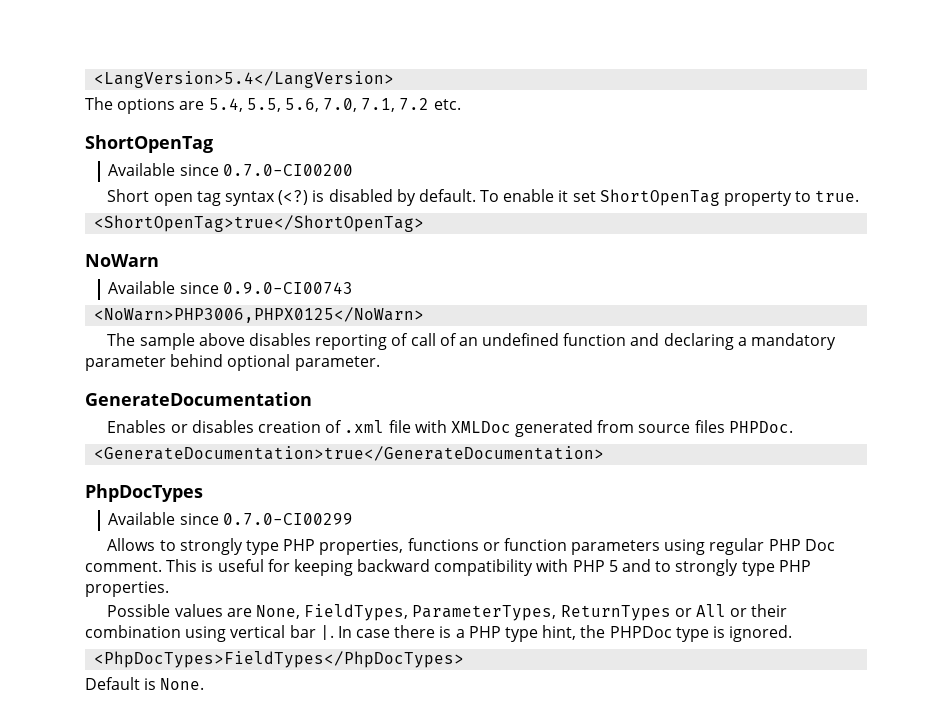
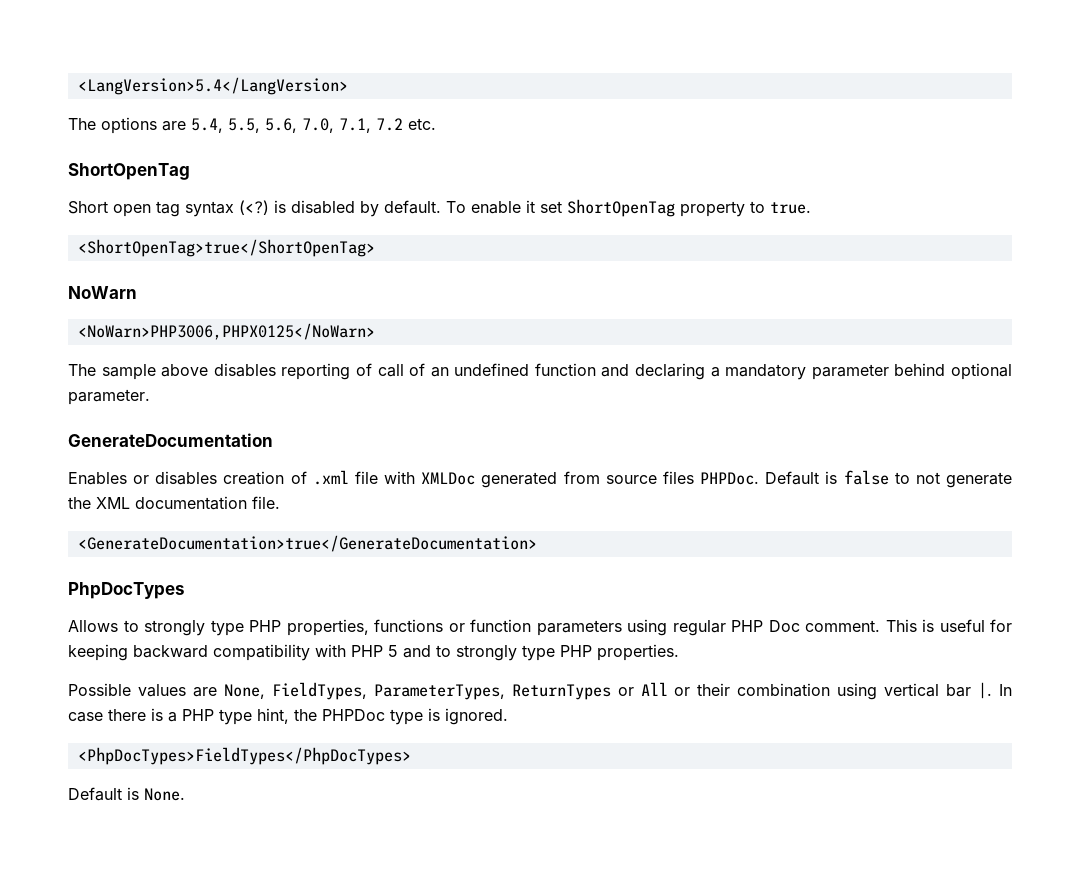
- Available since 0.7.0-CI00200
- Available since 0.9.0-CI00743
+ Default is false to not generate the XML documentation file.
- Available since 0.7.0-CI00299

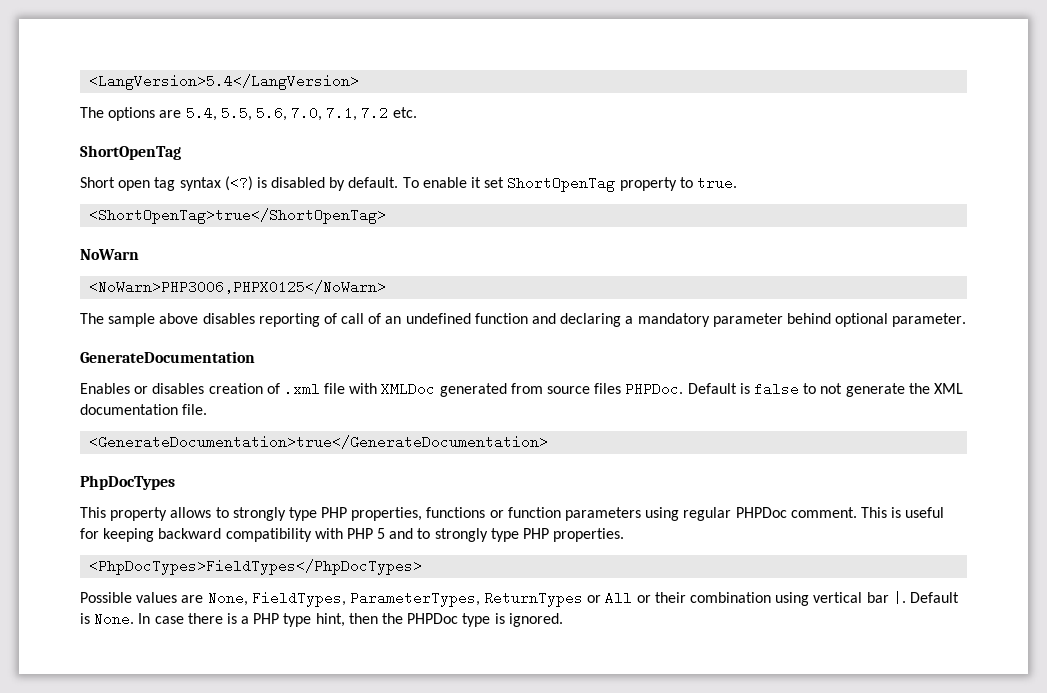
- Allows to strongly type PHP properties, functions or function parameters using regular PHP Doc comment.
+ This property allows to strongly type PHP properties, functions or function parameters using regular PHPDoc comment.
+ <PhpDocTypes>FieldTypes</PhpDocTypes>
+ Default is None.
- In case there is a PHP type hint, the PHPDoc type is ignored.
+ In case there is a PHP type hint, then the PHPDoc type is ignored.
- <PhpDocTypes>FieldTypes</PhpDocTypes>
- Default is None.

